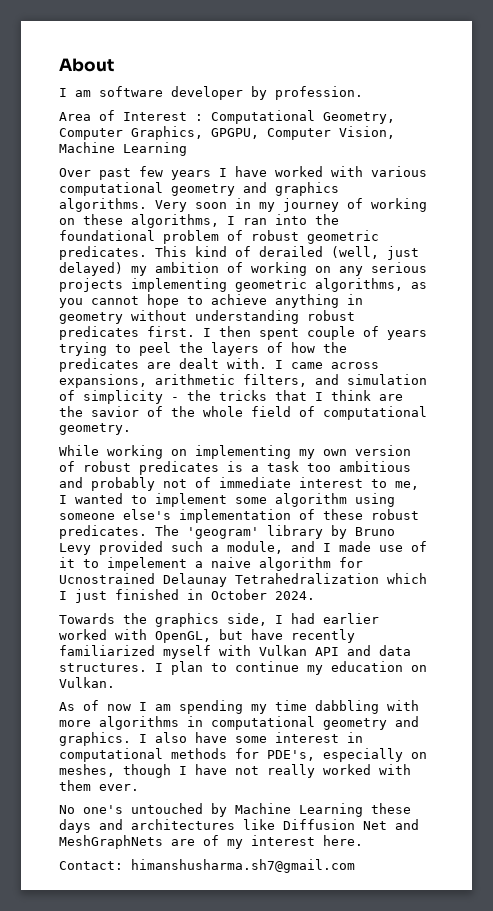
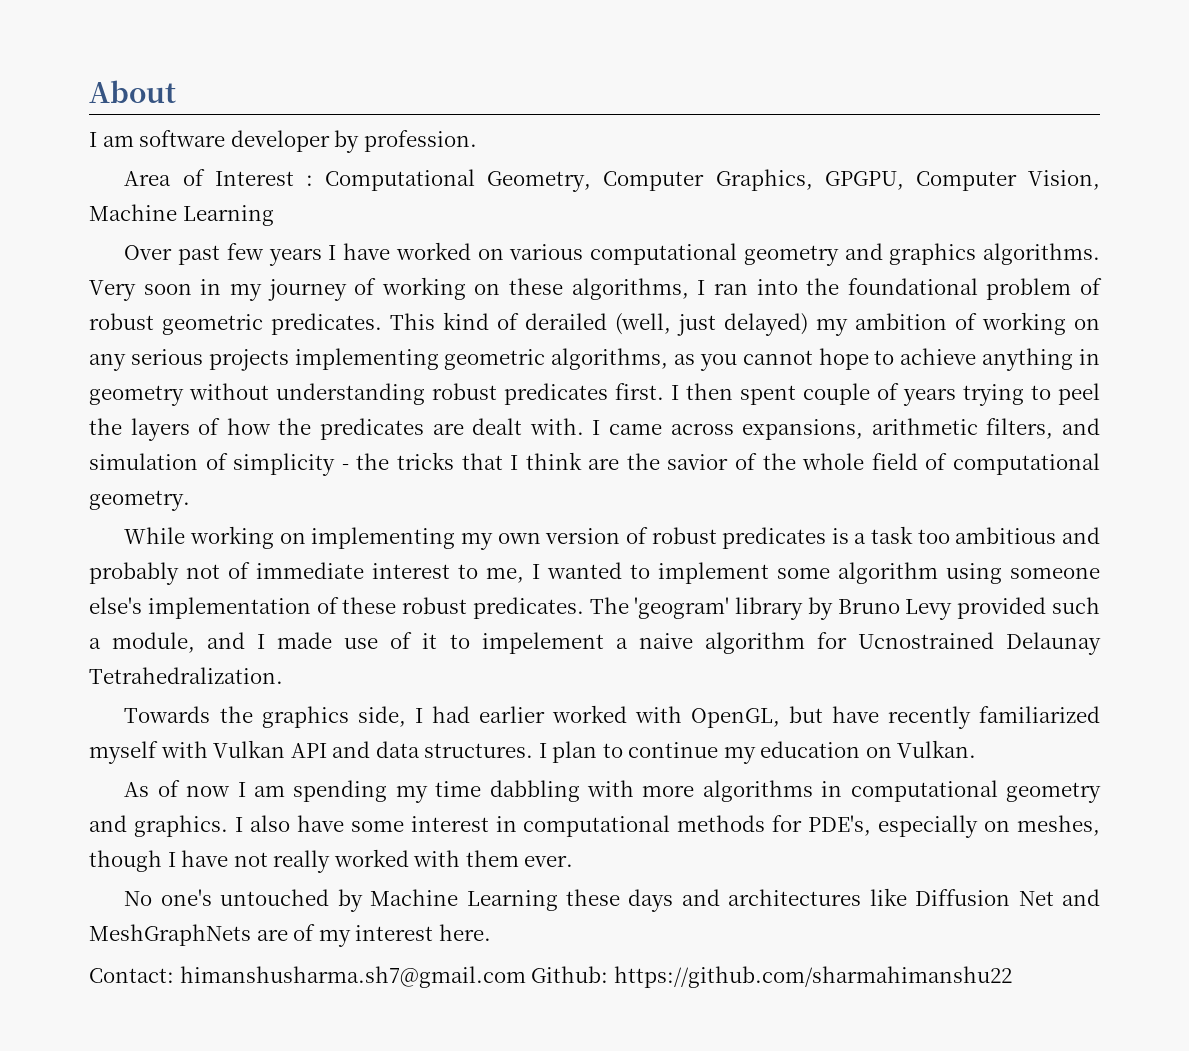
- Over past few years I have worked with various computational geometry and graphics algorithms.
+ Over past few years I have worked on various computational geometry and graphics algorithms.
- The 'geogram' library by Bruno Levy provided such a module, and I made use of it to impelement a naive algorithm for Ucnostrained Delaunay Tetrahedralization which I just finished in October 2024.
+ The 'geogram' library by Bruno Levy provided such a module, and I made use of it to impelement a naive algorithm for Ucnostrained Delaunay Tetrahedralization.
- Contact: himanshusharma.sh7@gmail.com
+ Contact: himanshusharma.sh7@gmail.com Github: https://github.com/sharmahimanshu22

